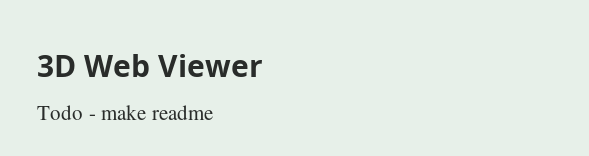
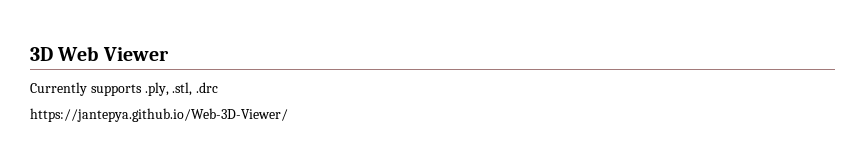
- Todo - make readme
+ Currently supports .ply, .stl, .drc
+ https://jantepya.github.io/Web-3D-Viewer/

